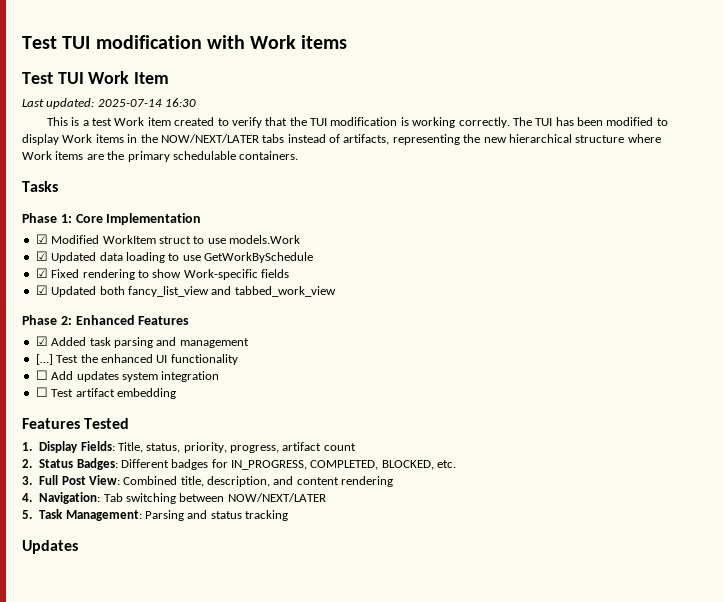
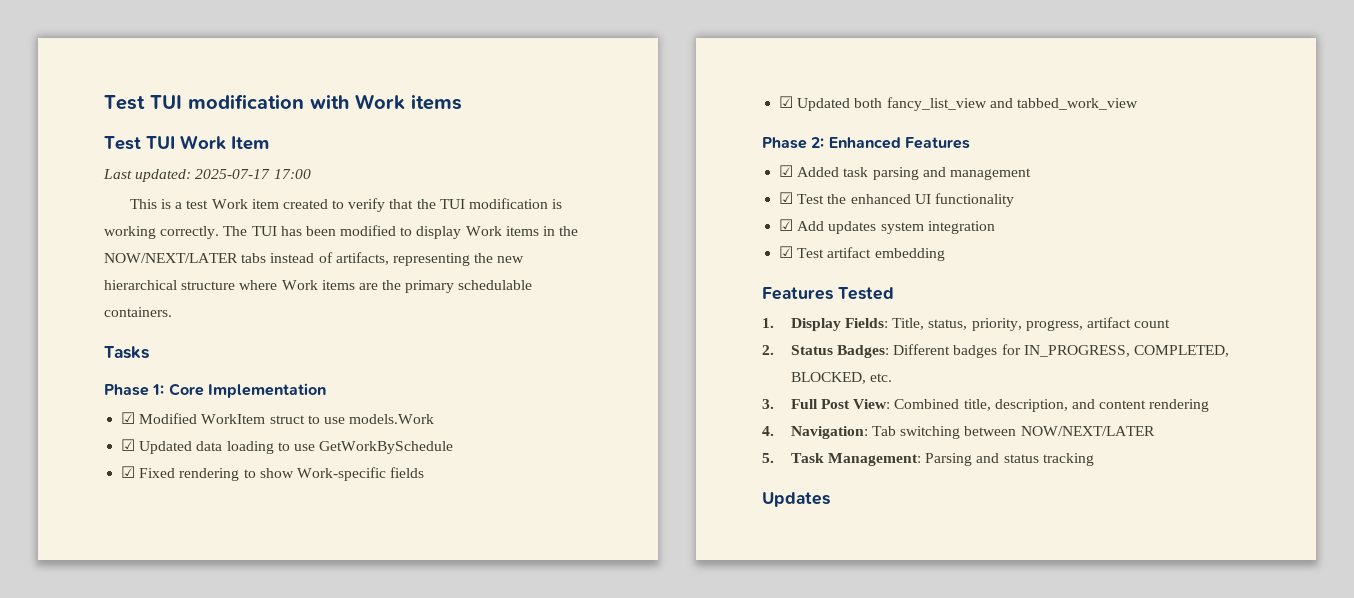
- Last updated: 2025-07-14 16:30
+ Last updated: 2025-07-17 17:00
- […] Test the enhanced UI functionality
+ ☑ Test the enhanced UI functionality
- ☐ Add updates system integration
+ ☑ Add updates system integration
- ☐ Test artifact embedding
+ ☑ Test artifact embedding

